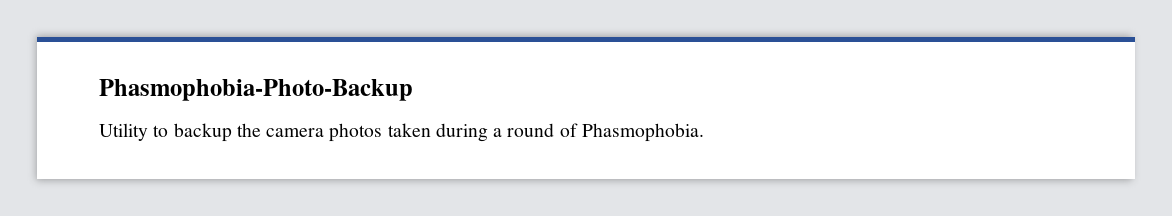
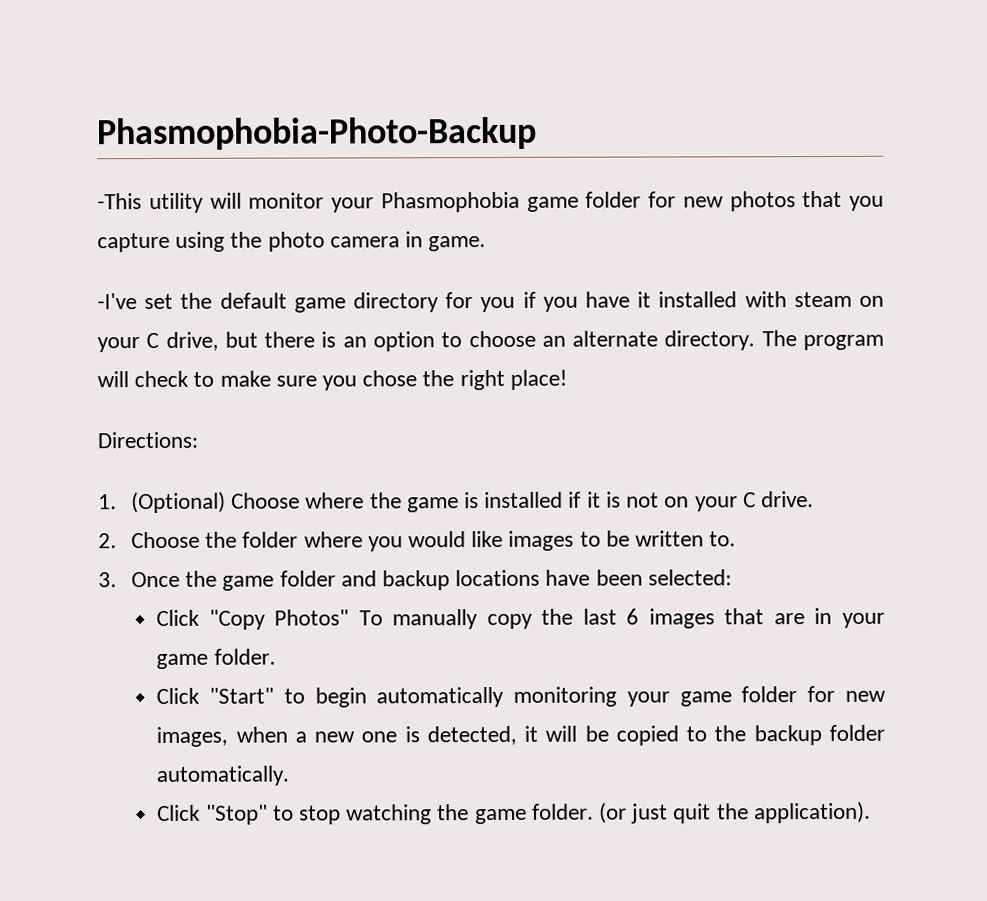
- Utility to backup the camera photos taken during a round of Phasmophobia.
+ -This utility will monitor your Phasmophobia game folder for new photos that you capture using the photo camera in game.
+ -I've set the default game directory for you if you have it installed with steam on your C drive, but there is an option to choose an alternate directory. The program will check to make sure you chose the right place!
+ Directions:
+ 1. (Optional) Choose where the game is installed if it is not on your C drive.
+ 2. Choose the folder where you would like images to be written to.
+ 3. Once the game folder and backup locations have been selected:
+ Click "Copy Photos" To manually copy the last 6 images that are in your game folder.
+ Click "Start" to begin automatically monitoring your game folder for new images, when a new one is detected, it will be copied to the backup folder automatically.
+ Click "Stop" to stop watching the game folder. (or just quit the application).

